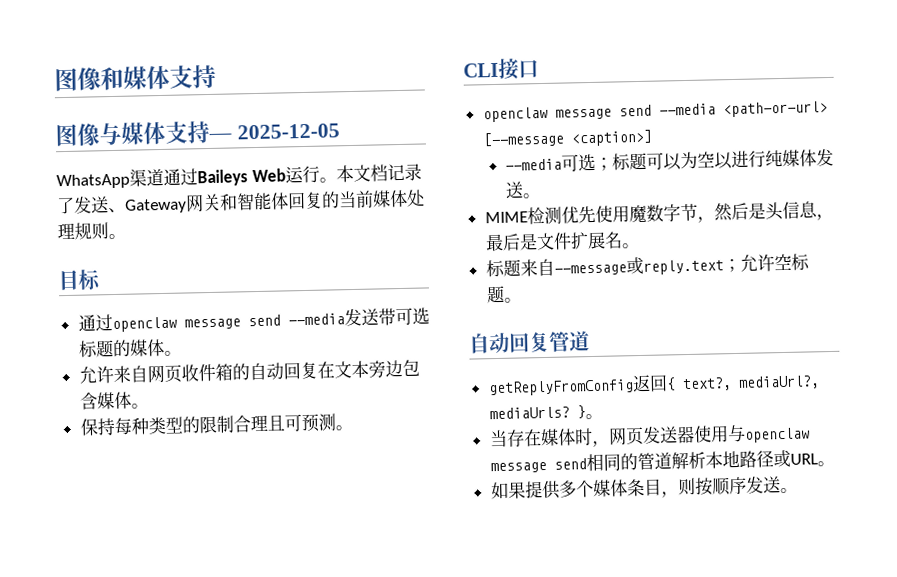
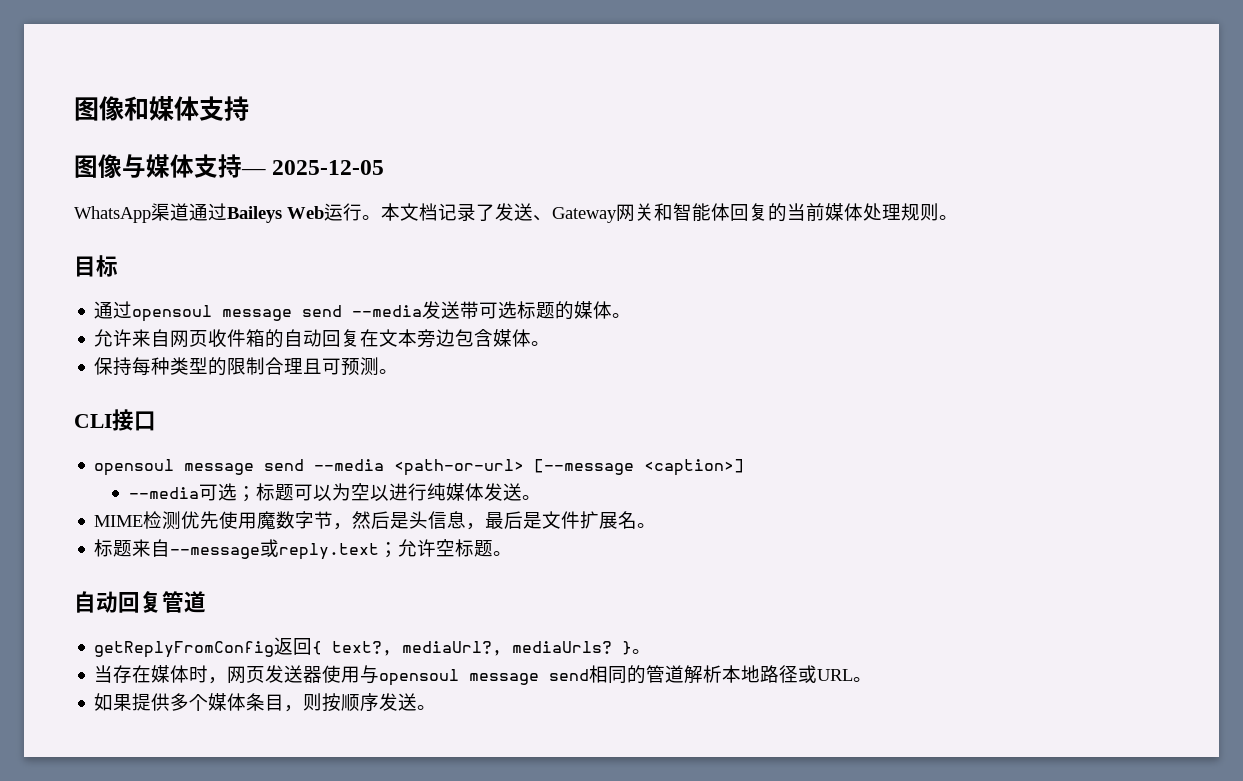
- 通过openclaw message send --media发送带可选标题的媒体。
+ 通过opensoul message send --media发送带可选标题的媒体。
- openclaw message send --media <path-or-url> [--message <caption>]
+ opensoul message send --media <path-or-url> [--message <caption>]
- 当存在媒体时，网页发送器使用与openclaw message send相同的管道解析本地路径或URL。
+ 当存在媒体时，网页发送器使用与opensoul message send相同的管道解析本地路径或URL。

